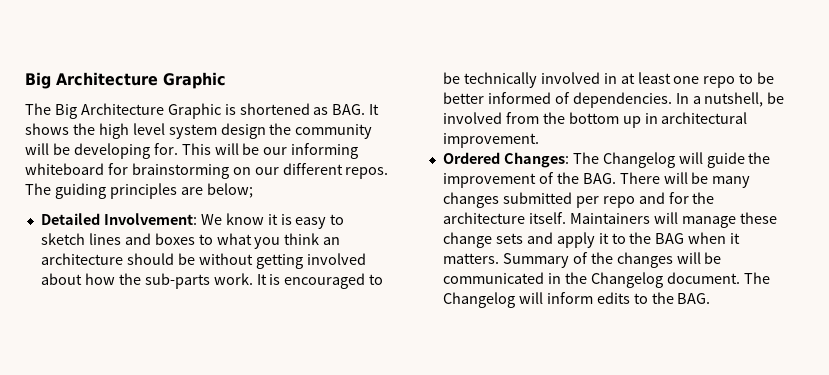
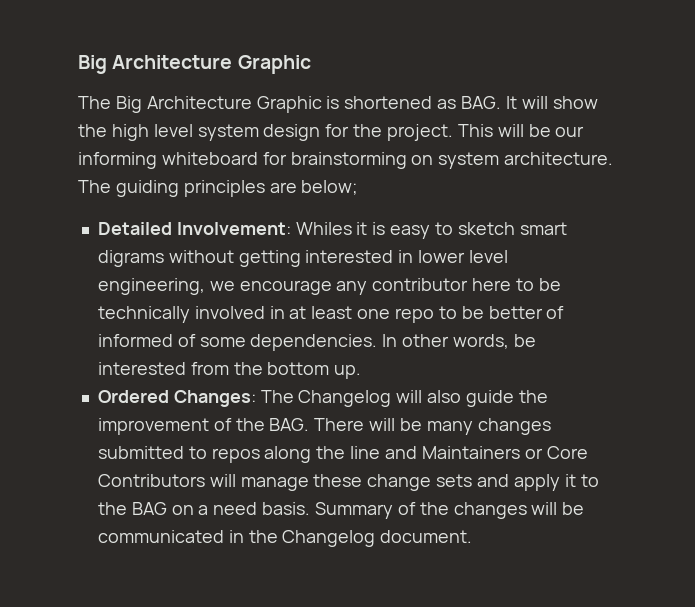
- The Big Architecture Graphic is shortened as BAG. It shows the high level system design the community will be developing for.
+ The Big Architecture Graphic is shortened as BAG. It will show the high level system design for the project.
- This will be our informing whiteboard for brainstorming on our different repos.
+ This will be our informing whiteboard for brainstorming on system architecture.
- Detailed Involvement: We know it is easy to sketch lines and boxes to what you think an architecture should be without getting involved about how the sub-parts work. It is encouraged to be technically involved in at least one repo to be better informed of dependencies.
+ Detailed Involvement: Whiles it is easy to sketch smart digrams without getting interested in lower level engineering, we encourage any contributor here to be technically involved in at least one repo to be better of informed of some dependencies.
- In a nutshell, be involved from the bottom up in architectural improvement.
+ In other words, be interested from the bottom up.
- Ordered Changes: The Changelog will guide the improvement of the BAG. There will be many changes submitted per repo and for the architecture itself. Maintainers will manage these change sets and apply it to the BAG when it matters.
+ Ordered Changes: The Changelog will also guide the improvement of the BAG. There will be many changes submitted to repos along the line and Maintainers or Core Contributors will manage these change sets and apply it to the BAG on a need basis.
- The Changelog will inform edits to the BAG.

